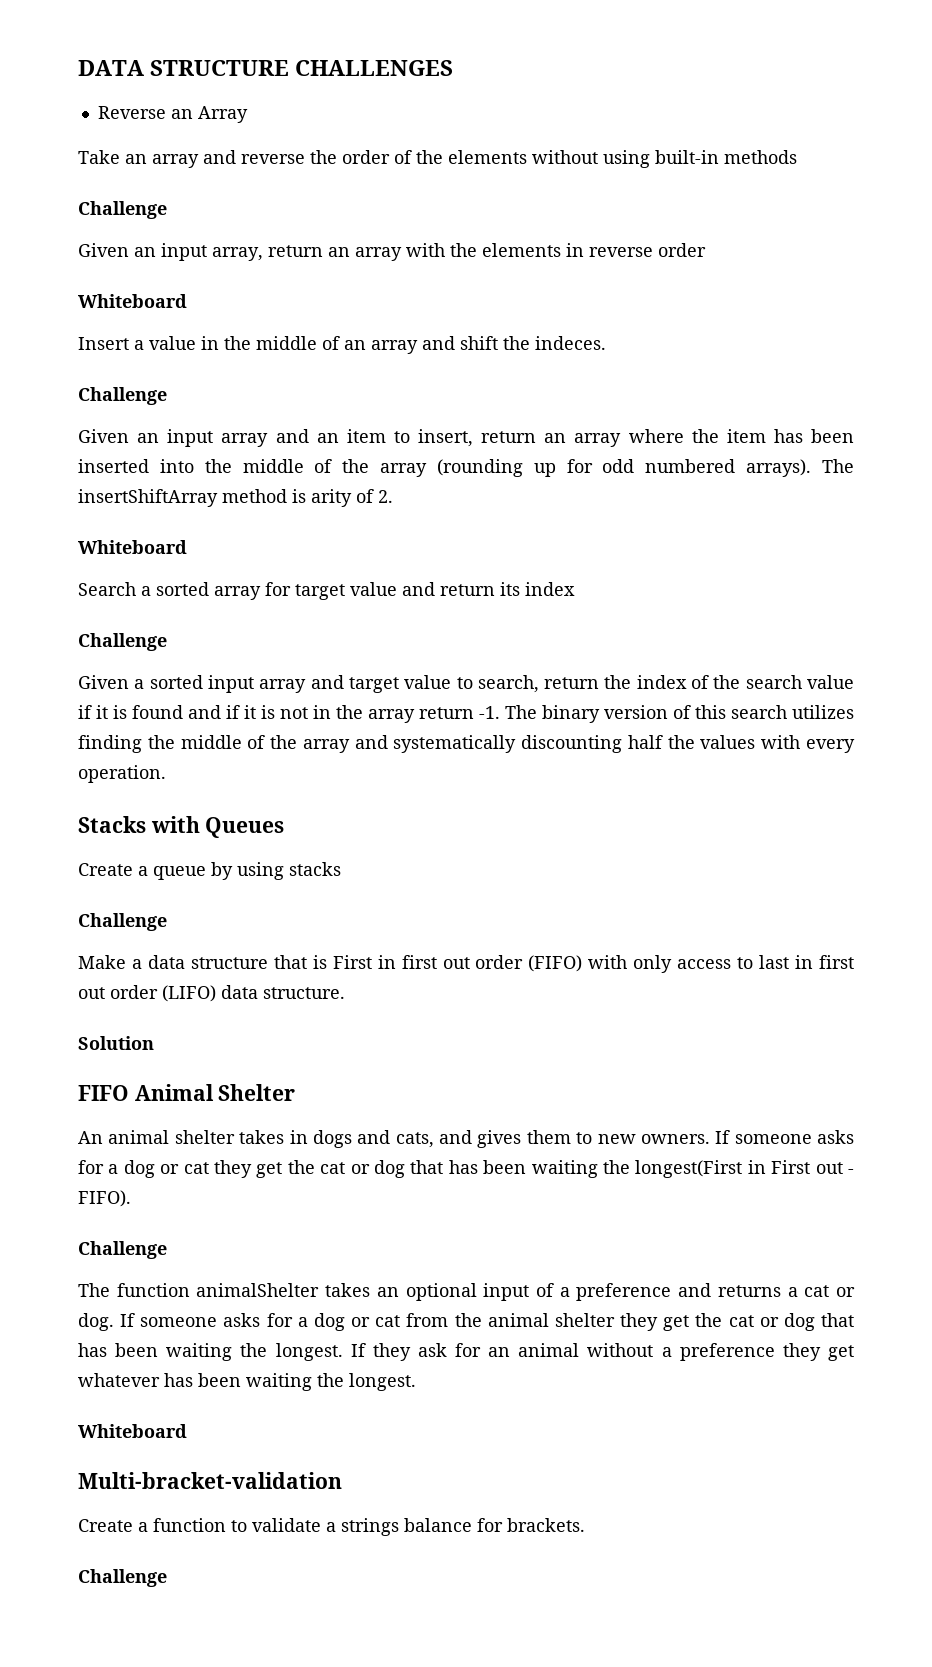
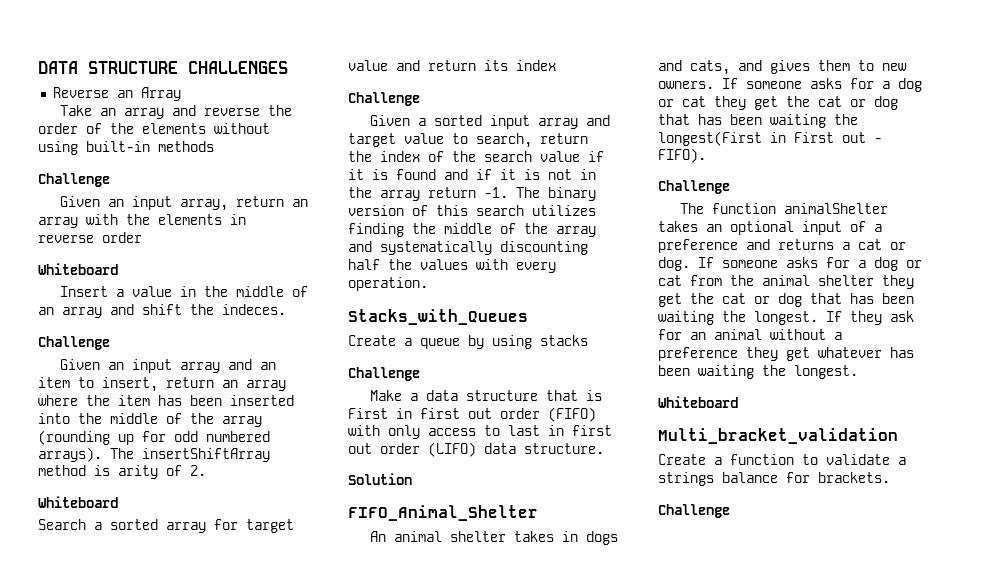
- Stacks with Queues
+ Stacks_with_Queues
- FIFO Animal Shelter
+ FIFO_Animal_Shelter
- Multi-bracket-validation
+ Multi_bracket_validation

